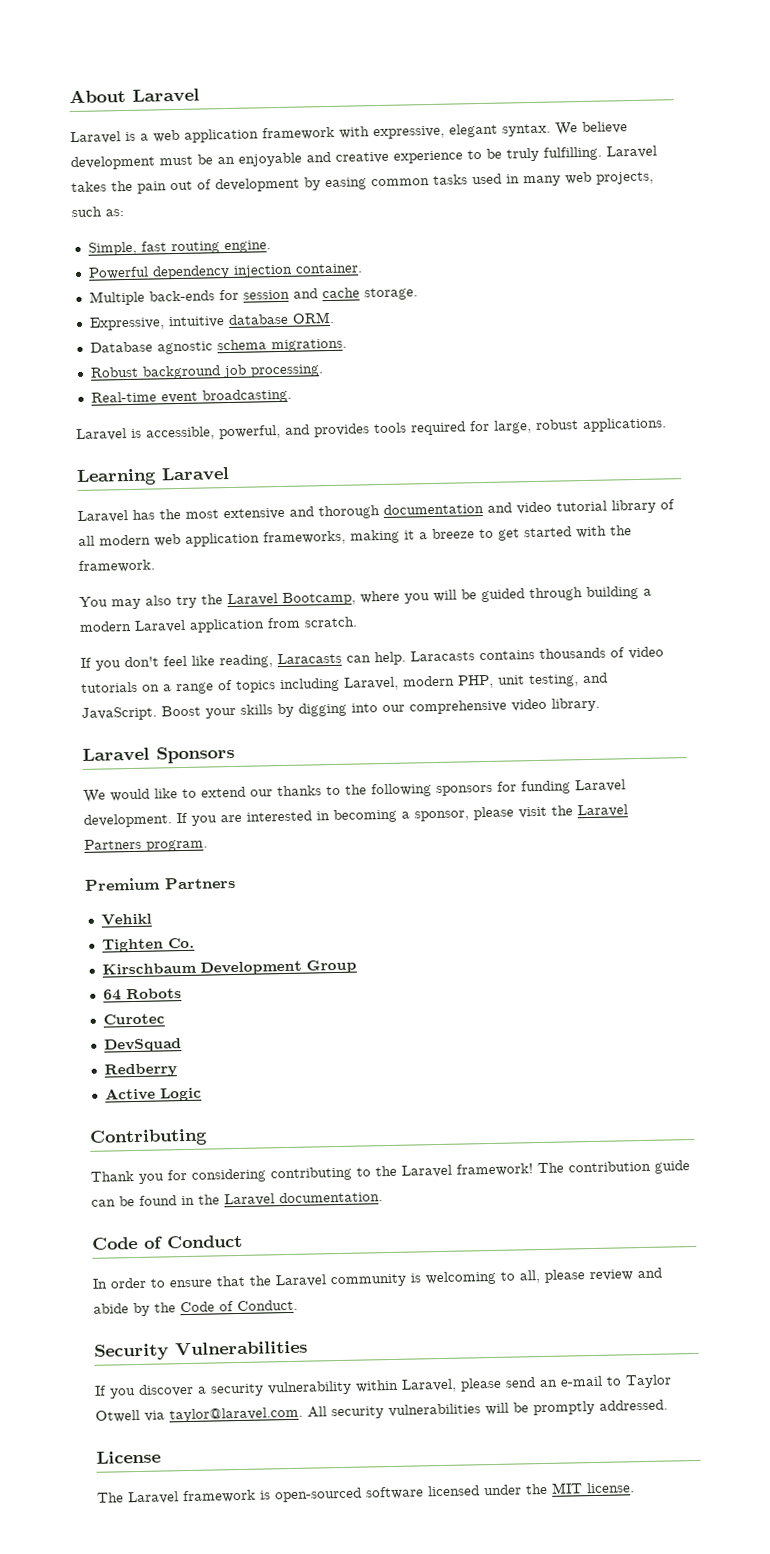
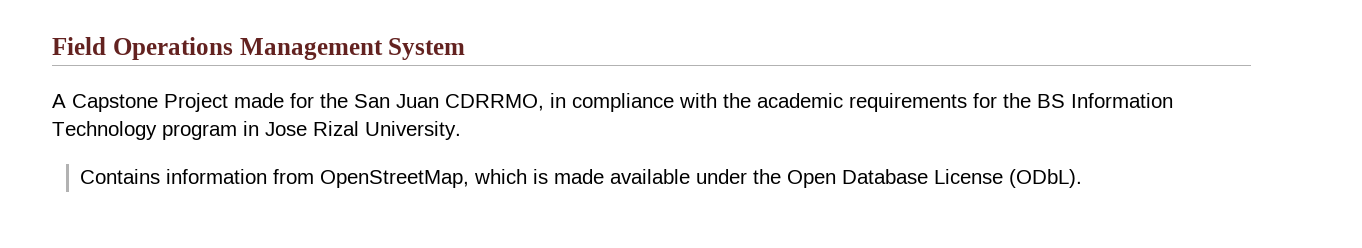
- About Laravel
- Laravel is a web application framework with expressive, elegant syntax. We believe development must be an enjoyable and creative experience to be truly fulfilling. Laravel takes the pain out of development by easing common tasks used in many web projects, such as:
- Simple, fast routing engine.
- Powerful dependency injection container.
- Multiple back-ends for session and cache storage.
- Expressive, intuitive database ORM.
- Database agnostic schema migrations.
- Robust background job processing.
- Real-time event broadcasting.
- Laravel is accessible, powerful, and provides tools required for large, robust applications.
- Learning Laravel
- Laravel has the most extensive and thorough documentation and video tutorial library of all modern web application frameworks, making it a breeze to get started with the framework.
- You may also try the Laravel Bootcamp, where you will be guided through building a modern Laravel application from scratch.
- If you don't feel like reading, Laracasts can help. Laracasts contains thousands of video tutorials on a range of topics including Laravel, modern PHP, unit testing, and JavaScript. Boost your skills by digging into our comprehensive video library.
- Laravel Sponsors
- We would like to extend our thanks to the following sponsors for funding Laravel development. If you are interested in becoming a sponsor, please visit the Laravel Partners program.
- Premium Partners
- Vehikl
- Tighten Co.
- Kirschbaum Development Group
- 64 Robots
- Curotec
- DevSquad
- Redberry
- Active Logic
- Contributing
- Thank you for considering contributing to the Laravel framework! The contribution guide can be found in the Laravel documentation.
- Code of Conduct
- In order to ensure that the Laravel community is welcoming to all, please review and abide by the Code of Conduct.
- Security Vulnerabilities
- If you discover a security vulnerability within Laravel, please send an e-mail to Taylor Otwell via taylor@laravel.com. All security vulnerabilities will be promptly addressed.
- License
- The Laravel framework is open-sourced software licensed under the MIT license.
+ Field Operations Management System
+ A Capstone Project made for the San Juan CDRRMO, in compliance with the academic requirements for the BS Information Technology program in Jose Rizal University.
+ Contains information from OpenStreetMap, which is made available under the Open Database License (ODbL).

